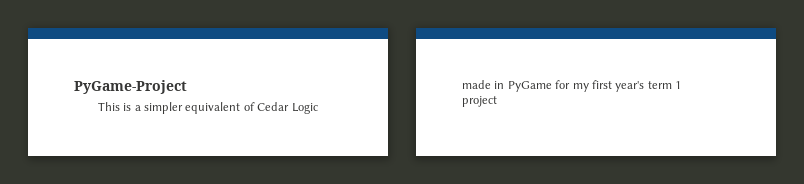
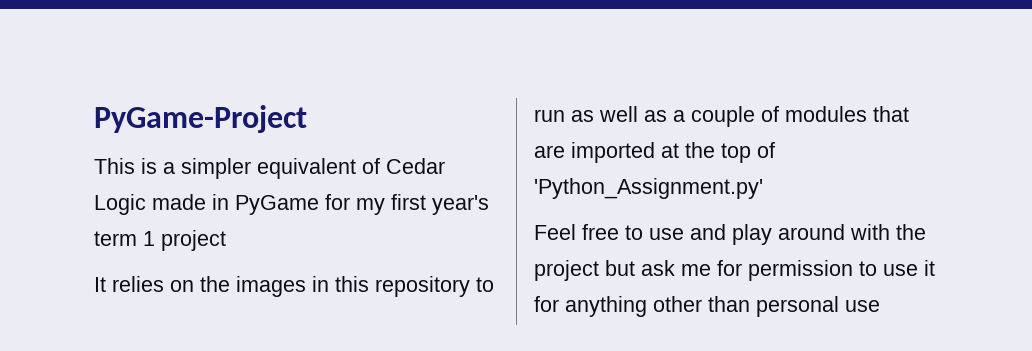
+ It relies on the images in this repository to run as well as a couple of modules that are imported at the top of 'Python_Assignment.py'
+ Feel free to use and play around with the project but ask me for permission to use it for anything other than personal use

